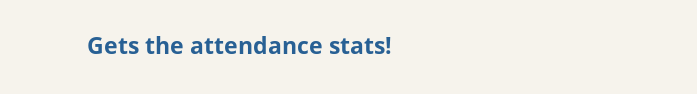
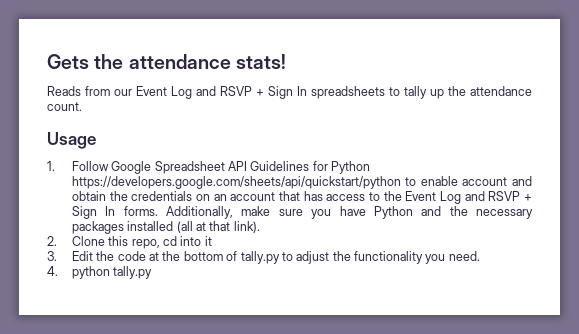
+ Reads from our Event Log and RSVP + Sign In spreadsheets to tally up the attendance count.
+ Usage
+ 1. Follow Google Spreadsheet API Guidelines for Python https://developers.google.com/sheets/api/quickstart/python to enable account and obtain the credentials on an account that has access to the Event Log and RSVP + Sign In forms. Additionally, make sure you have Python and the necessary packages installed (all at that link).
+ 2. Clone this repo, cd into it
+ 3. Edit the code at the bottom of tally.py to adjust the functionality you need.
+ 4. python tally.py

